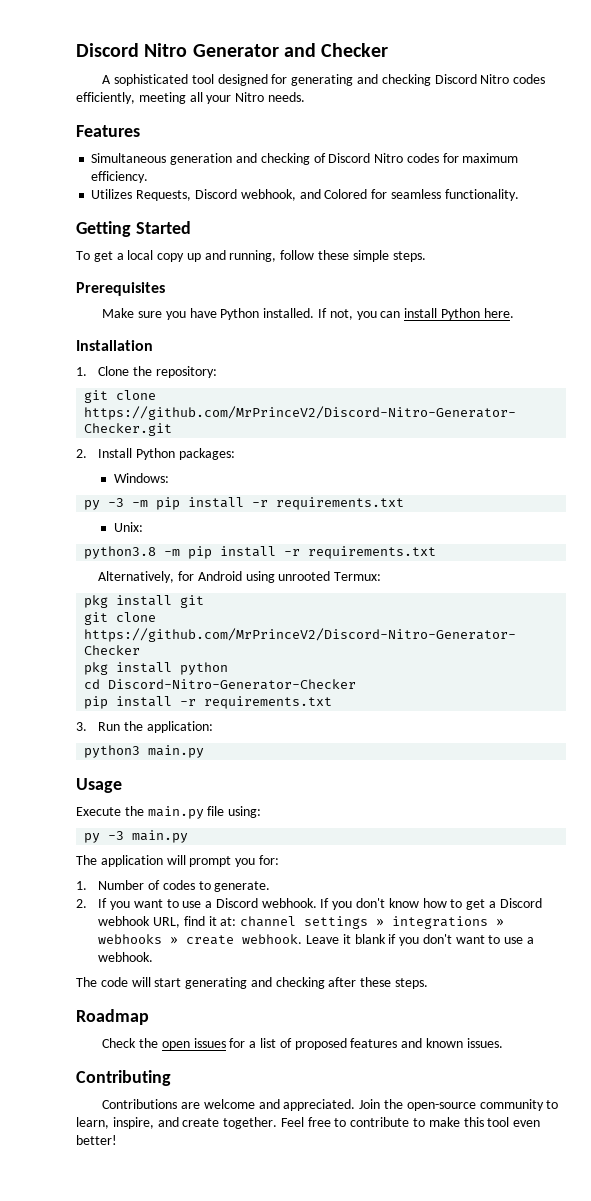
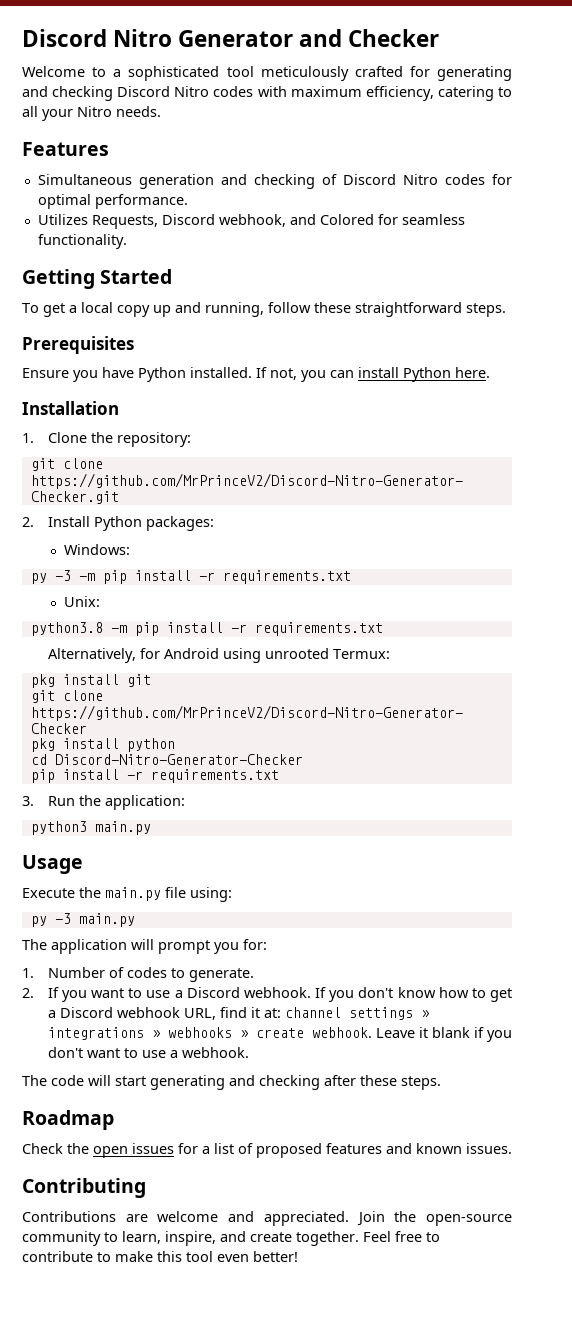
- A sophisticated tool designed for generating and checking Discord Nitro codes efficiently, meeting all your Nitro needs.
+ Welcome to a sophisticated tool meticulously crafted for generating and checking Discord Nitro codes with maximum efficiency, catering to all your Nitro needs.
- Simultaneous generation and checking of Discord Nitro codes for maximum efficiency.
+ Simultaneous generation and checking of Discord Nitro codes for optimal performance.
- To get a local copy up and running, follow these simple steps.
+ To get a local copy up and running, follow these straightforward steps.
- Make sure you have Python installed.
+ Ensure you have Python installed.

